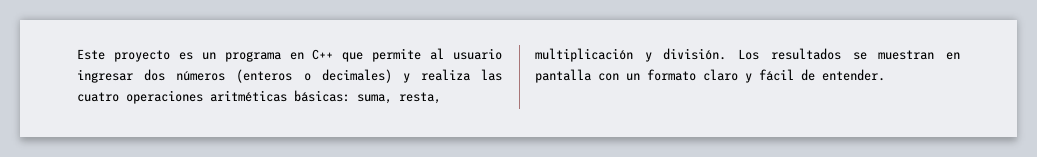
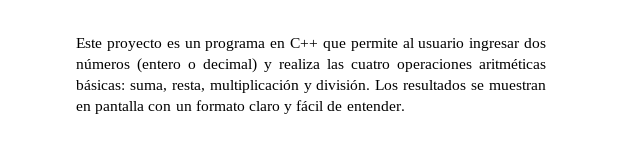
- Este proyecto es un programa en C++ que permite al usuario ingresar dos números (enteros o decimales) y realiza las cuatro operaciones aritméticas básicas: suma, resta, multiplicación y división.
+ Este proyecto es un programa en C++ que permite al usuario ingresar dos números (entero o decimal) y realiza las cuatro operaciones aritméticas básicas: suma, resta, multiplicación y división.

